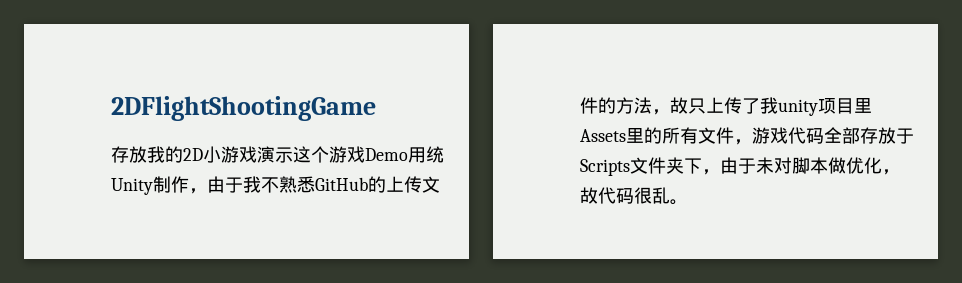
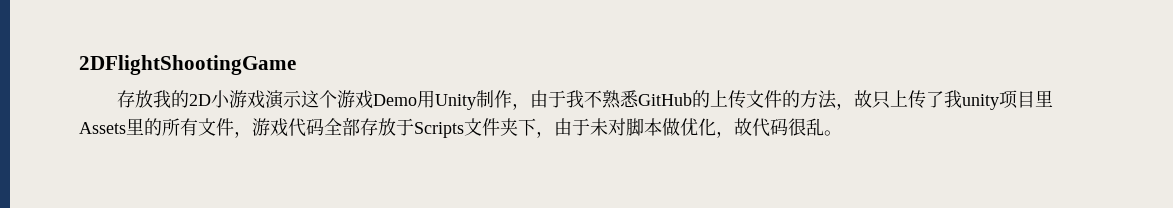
- 存放我的2D小游戏演示这个游戏Demo用统Unity制作，由于我不熟悉GitHub的上传文件的方法，故只上传了我unity项目里Assets里的所有文件，游戏代码全部存放于Scripts文件夹下，由于未对脚本做优化，故代码很乱。
+ 存放我的2D小游戏演示这个游戏Demo用Unity制作，由于我不熟悉GitHub的上传文件的方法，故只上传了我unity项目里Assets里的所有文件，游戏代码全部存放于Scripts文件夹下，由于未对脚本做优化，故代码很乱。

